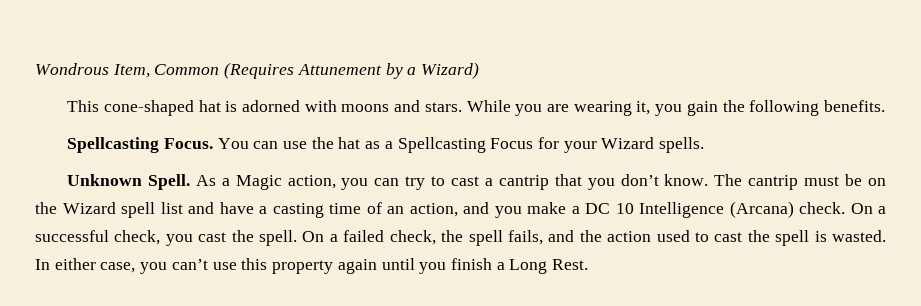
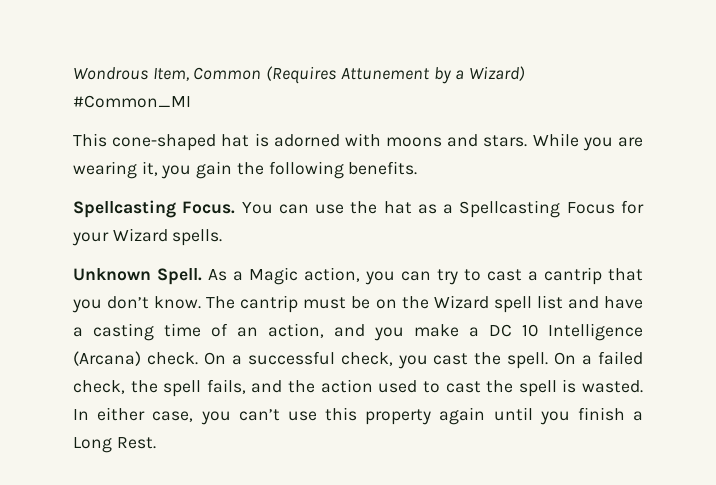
- Wondrous Item, Common (Requires Attunement by a Wizard)
+ Wondrous Item, Common (Requires Attunement by a Wizard) #Common_MI

